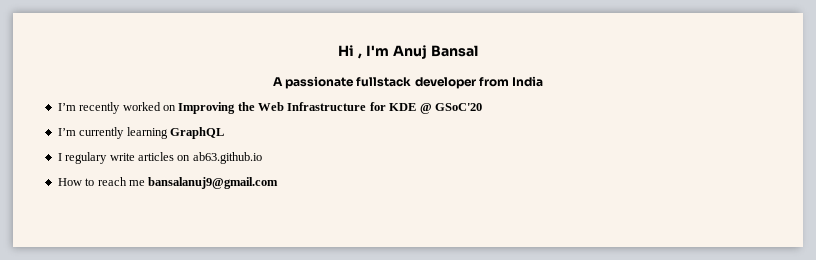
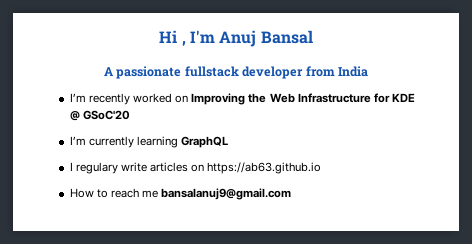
- I regulary write articles on ab63.github.io
+ I regulary write articles on https://ab63.github.io

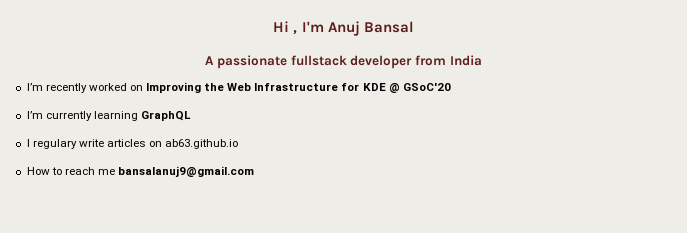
- I regulary write articles on https://ab63.github.io
+ I regulary write articles on ab63.github.io

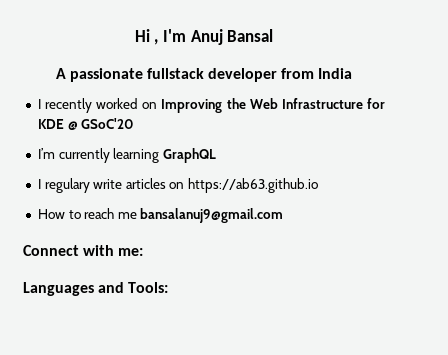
- I’m recently worked on Improving the Web Infrastructure for KDE @ GSoC'20
+ I recently worked on Improving the Web Infrastructure for KDE @ GSoC'20
- I regulary write articles on ab63.github.io
+ I regulary write articles on https://ab63.github.io
+ Connect with me:
+ Languages and Tools:

